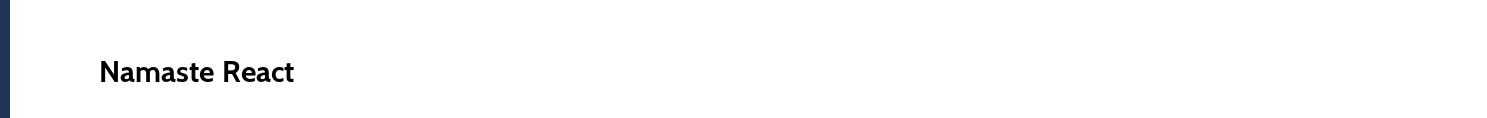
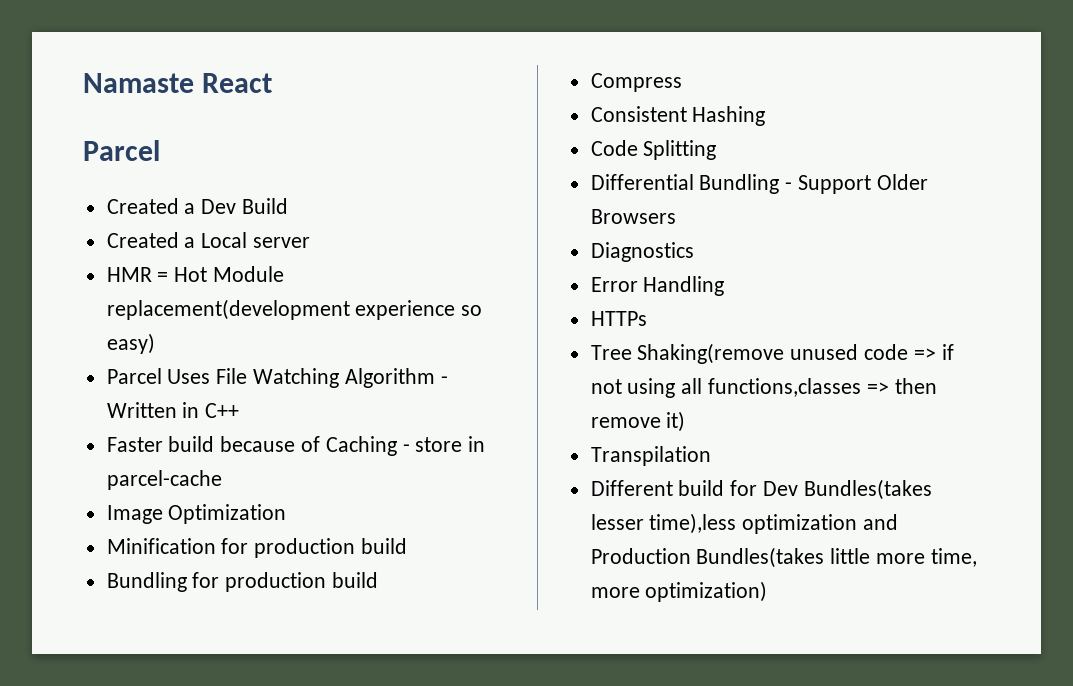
  Namaste React
+ Parcel
+ Created a Dev Build
+ Created a Local server
+ HMR = Hot Module replacement(development experience so easy)
+ Parcel Uses File Watching Algorithm - Written in C++
+ Faster build because of Caching - store in parcel-cache
+ Image Optimization
+ Minification for production build
+ Bundling for production build
+ Compress
+ Consistent Hashing
+ Code Splitting
+ Differential Bundling - Support Older Browsers
+ Diagnostics
+ Error Handling
+ HTTPs
+ Tree Shaking(remove unused code => if not using all functions,classes => then remove it)
+ Transpilation
+ Different build for Dev Bundles(takes lesser time),less optimization and Production Bundles(takes little more time, more optimization)

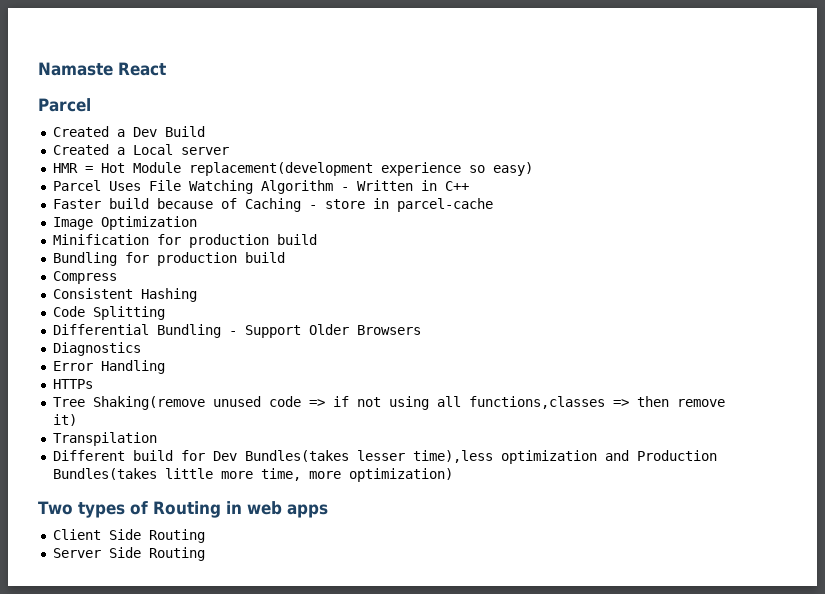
+ Two types of Routing in web apps
+ Client Side Routing
+ Server Side Routing

